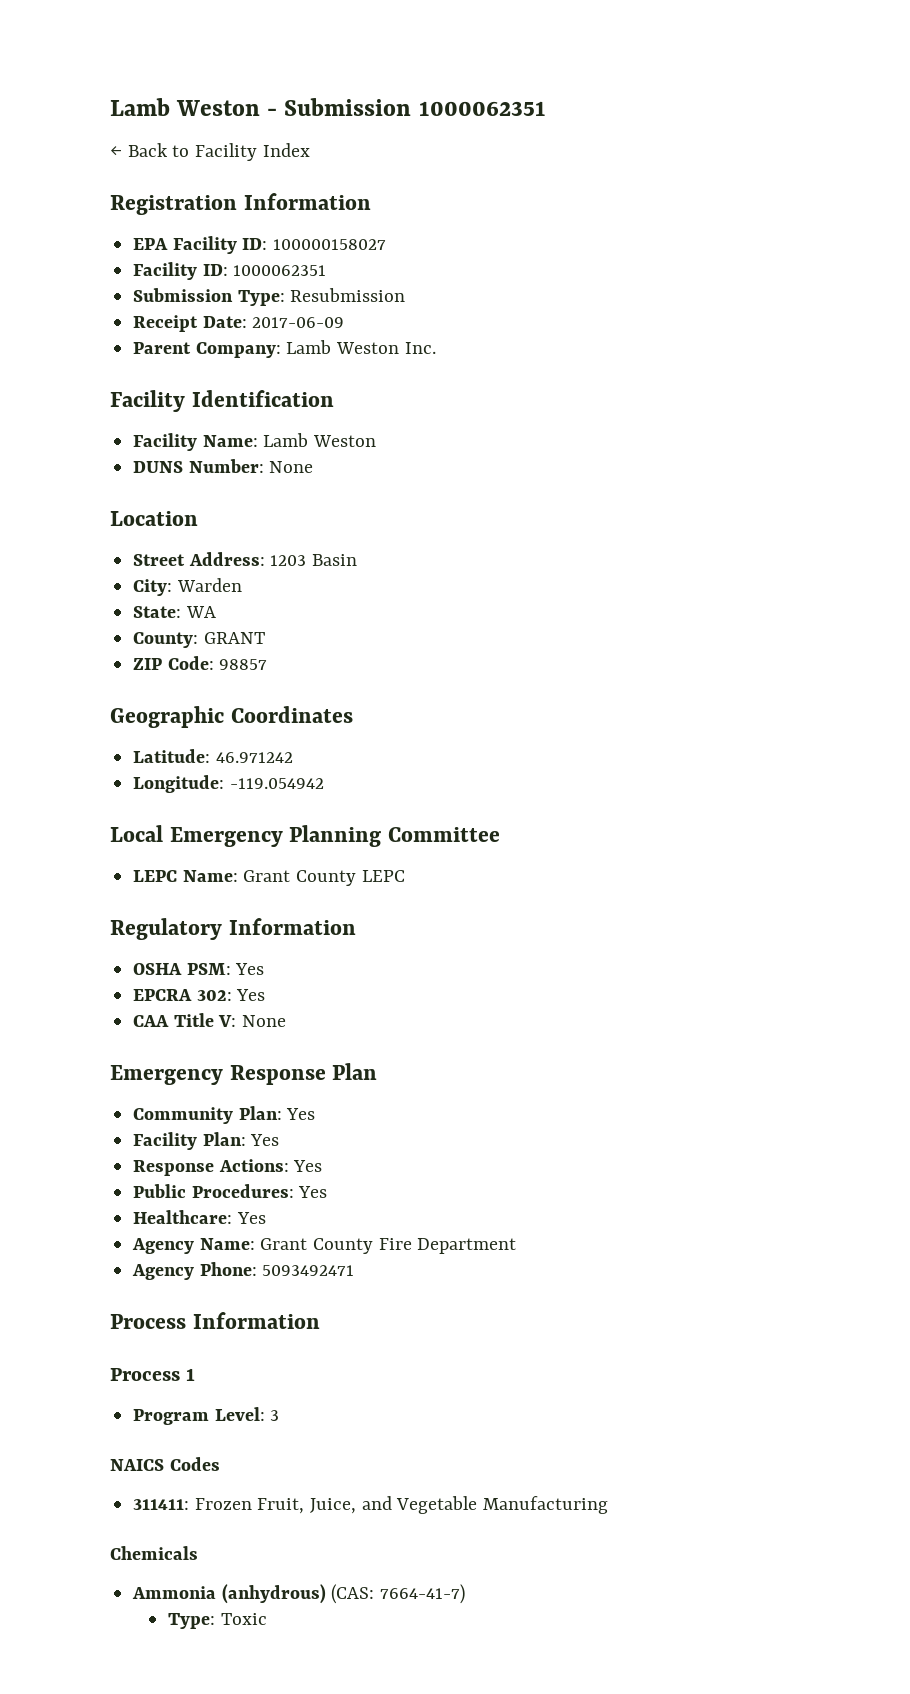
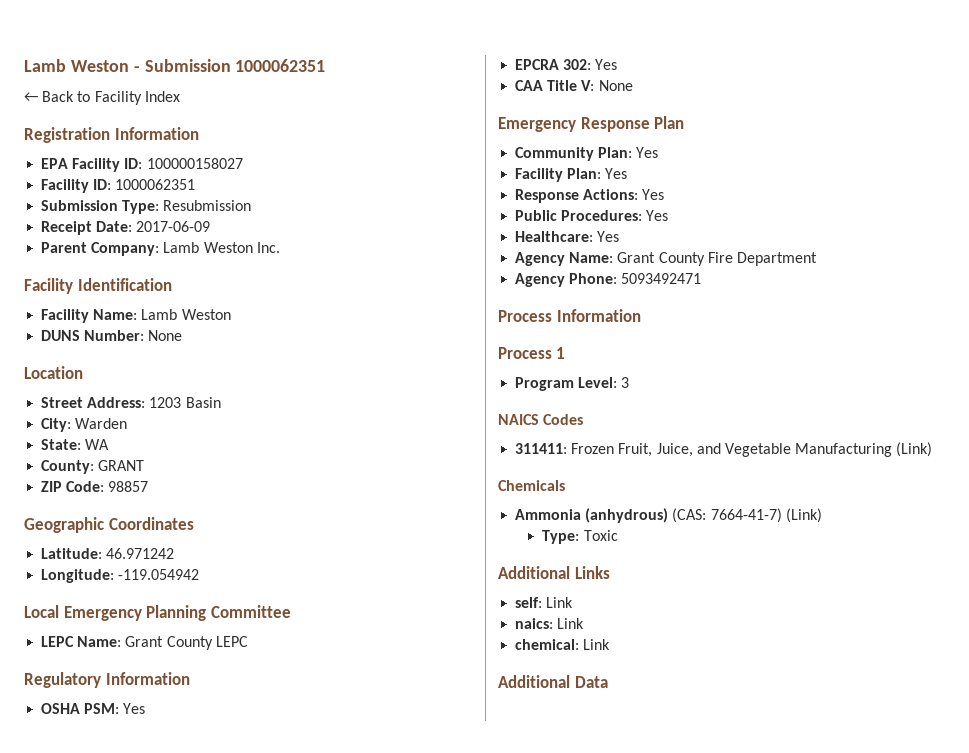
- 311411: Frozen Fruit, Juice, and Vegetable Manufacturing
+ 311411: Frozen Fruit, Juice, and Vegetable Manufacturing (Link)
- Ammonia (anhydrous) (CAS: 7664-41-7)
+ Ammonia (anhydrous) (CAS: 7664-41-7) (Link)
+ Additional Links
+ self: Link
+ naics: Link
+ chemical: Link
+ Additional Data

